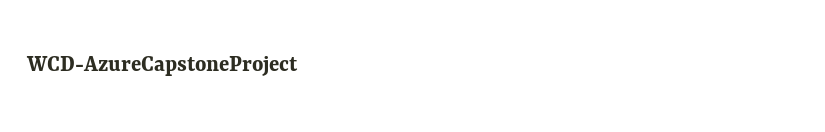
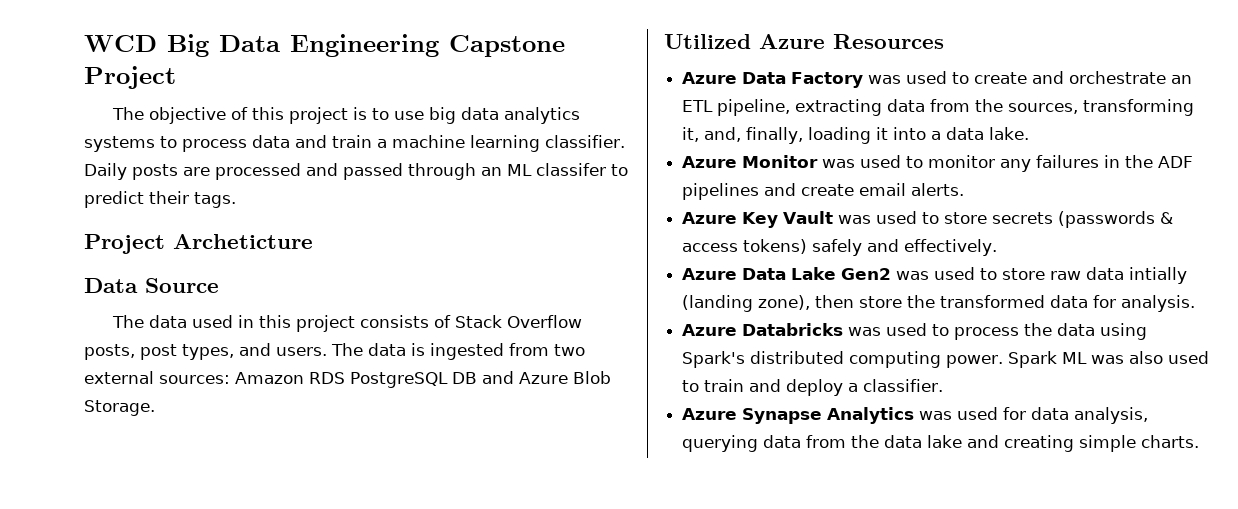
- WCD-AzureCapstoneProject
+ WCD Big Data Engineering Capstone Project
+ The objective of this project is to use big data analytics systems to process data and train a machine learning classifier. Daily posts are processed and passed through an ML classifer to predict their tags.
+ Project Archeticture
+ Data Source
+ The data used in this project consists of Stack Overflow posts, post types, and users. The data is ingested from two external sources: Amazon RDS PostgreSQL DB and Azure Blob Storage.
+ Utilized Azure Resources
+ Azure Data Factory was used to create and orchestrate an ETL pipeline, extracting data from the sources, transforming it, and, finally, loading it into a data lake.
+ Azure Monitor was used to monitor any failures in the ADF pipelines and create email alerts.
+ Azure Key Vault was used to store secrets (passwords & access tokens) safely and effectively.
+ Azure Data Lake Gen2 was used to store raw data intially (landing zone), then store the transformed data for analysis.
+ Azure Databricks was used to process the data using Spark's distributed computing power. Spark ML was also used to train and deploy a classifier.
+ Azure Synapse Analytics was used for data analysis, querying data from the data lake and creating simple charts.

